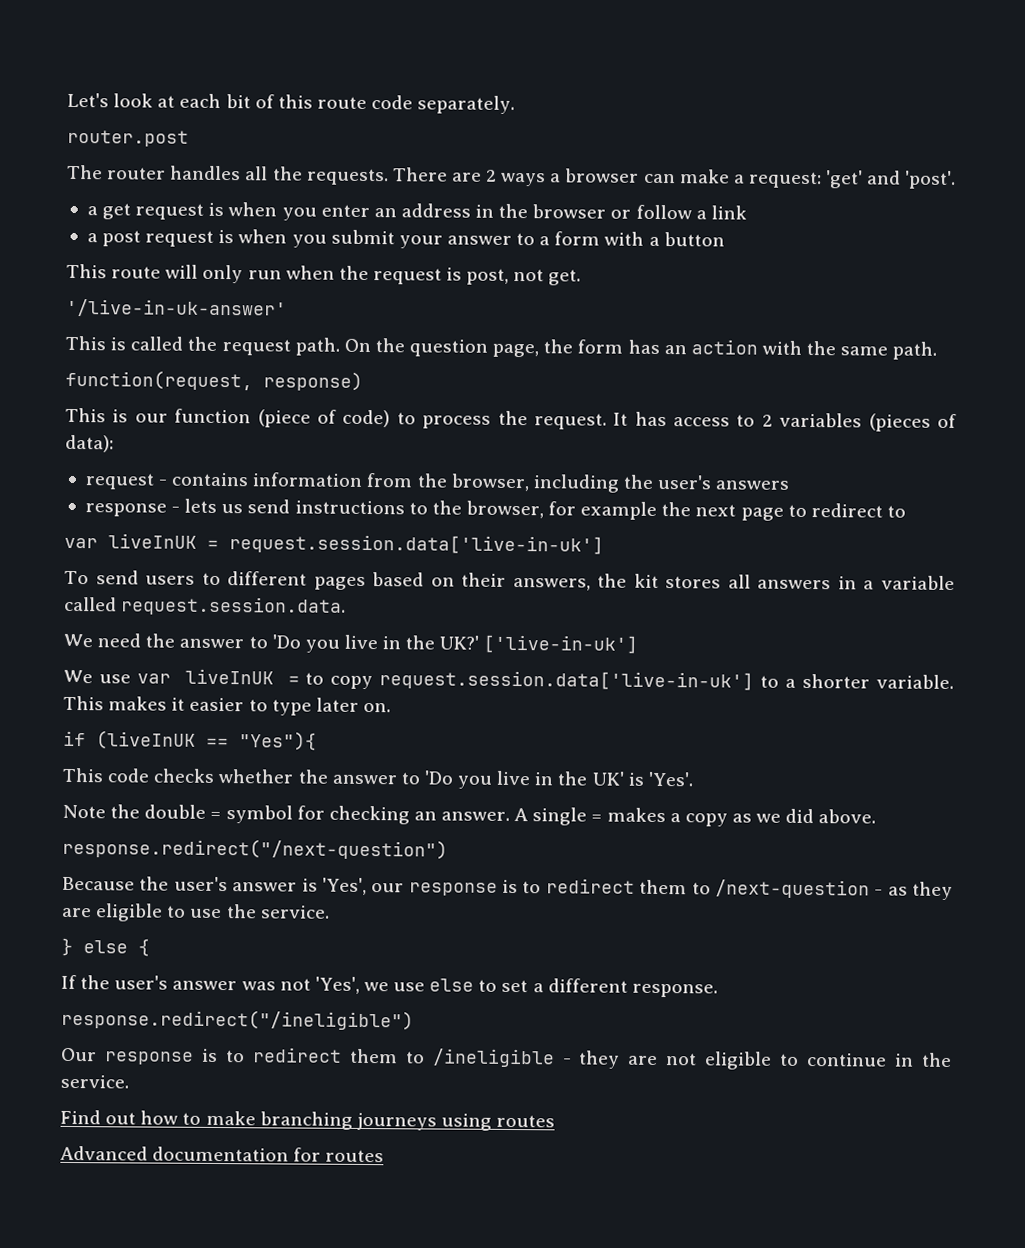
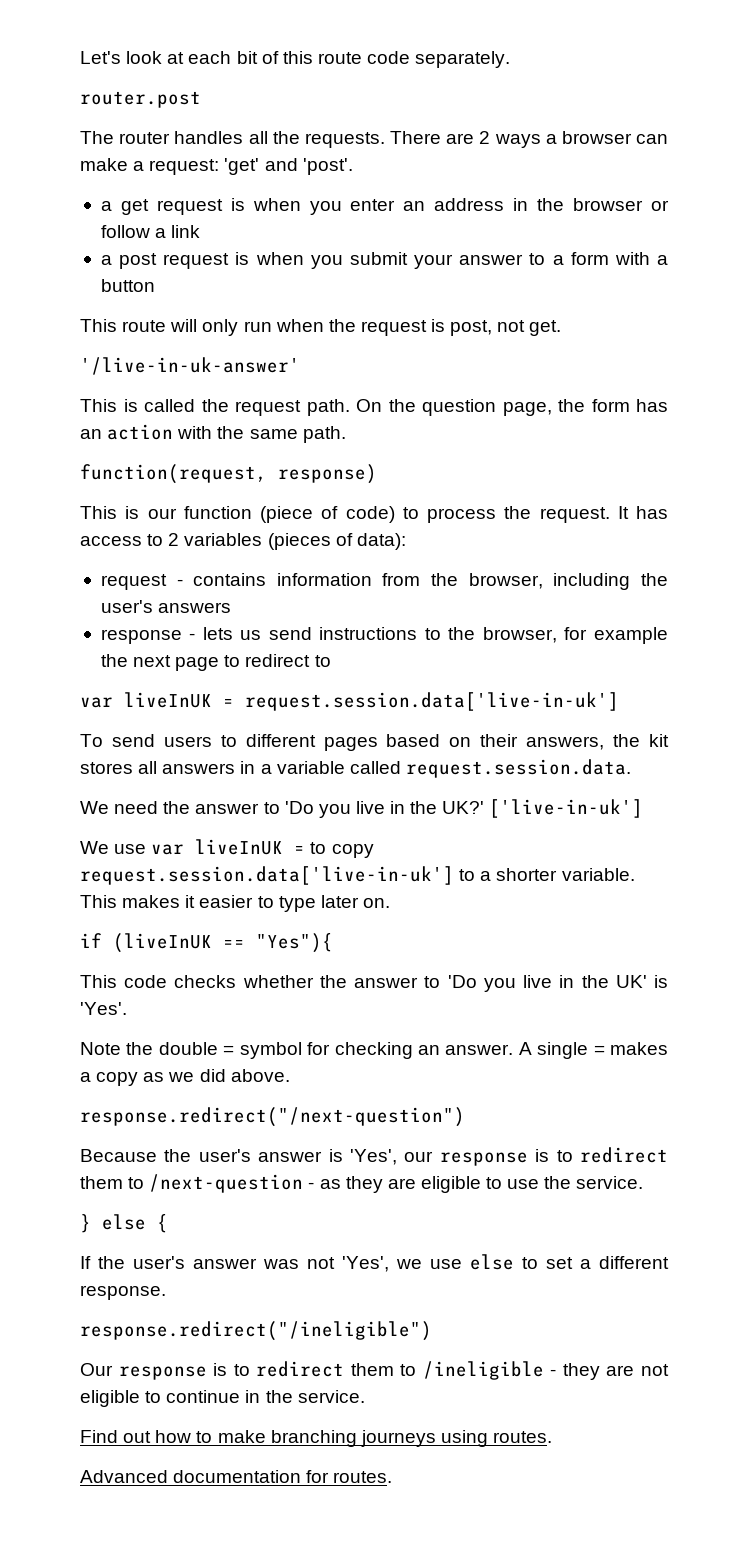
- Find out how to make branching journeys using routes
+ Find out how to make branching journeys using routes.
- Advanced documentation for routes
+ Advanced documentation for routes.

